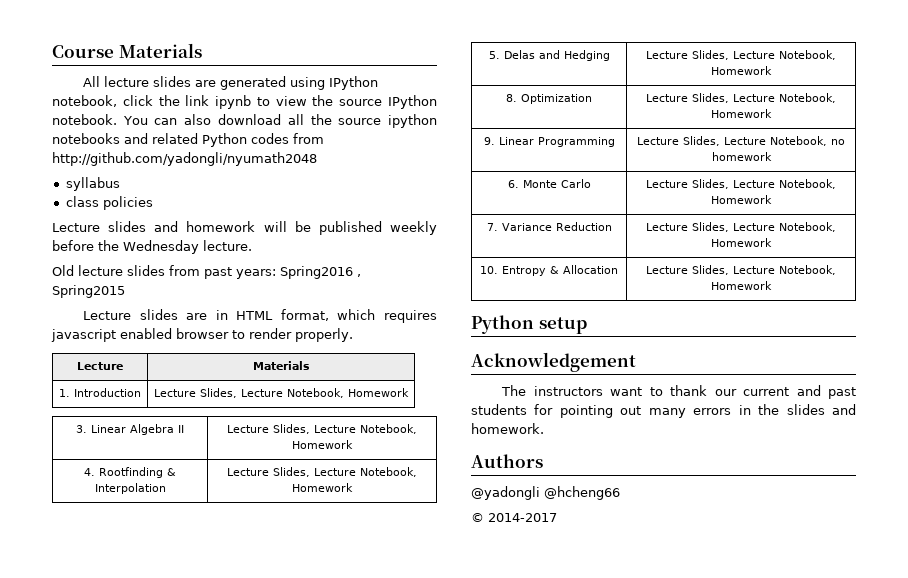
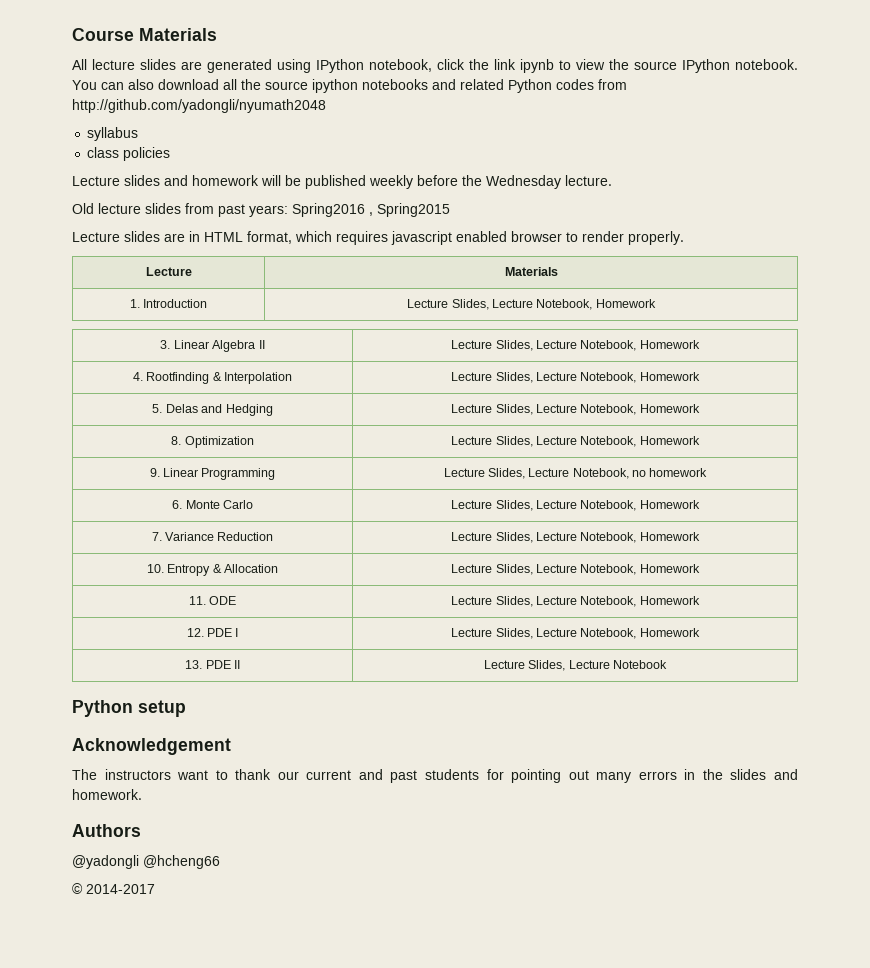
+ 11. ODE | Lecture Slides, Lecture Notebook, Homework
+ 12. PDE I | Lecture Slides, Lecture Notebook, Homework
+ 13. PDE II | Lecture Slides, Lecture Notebook

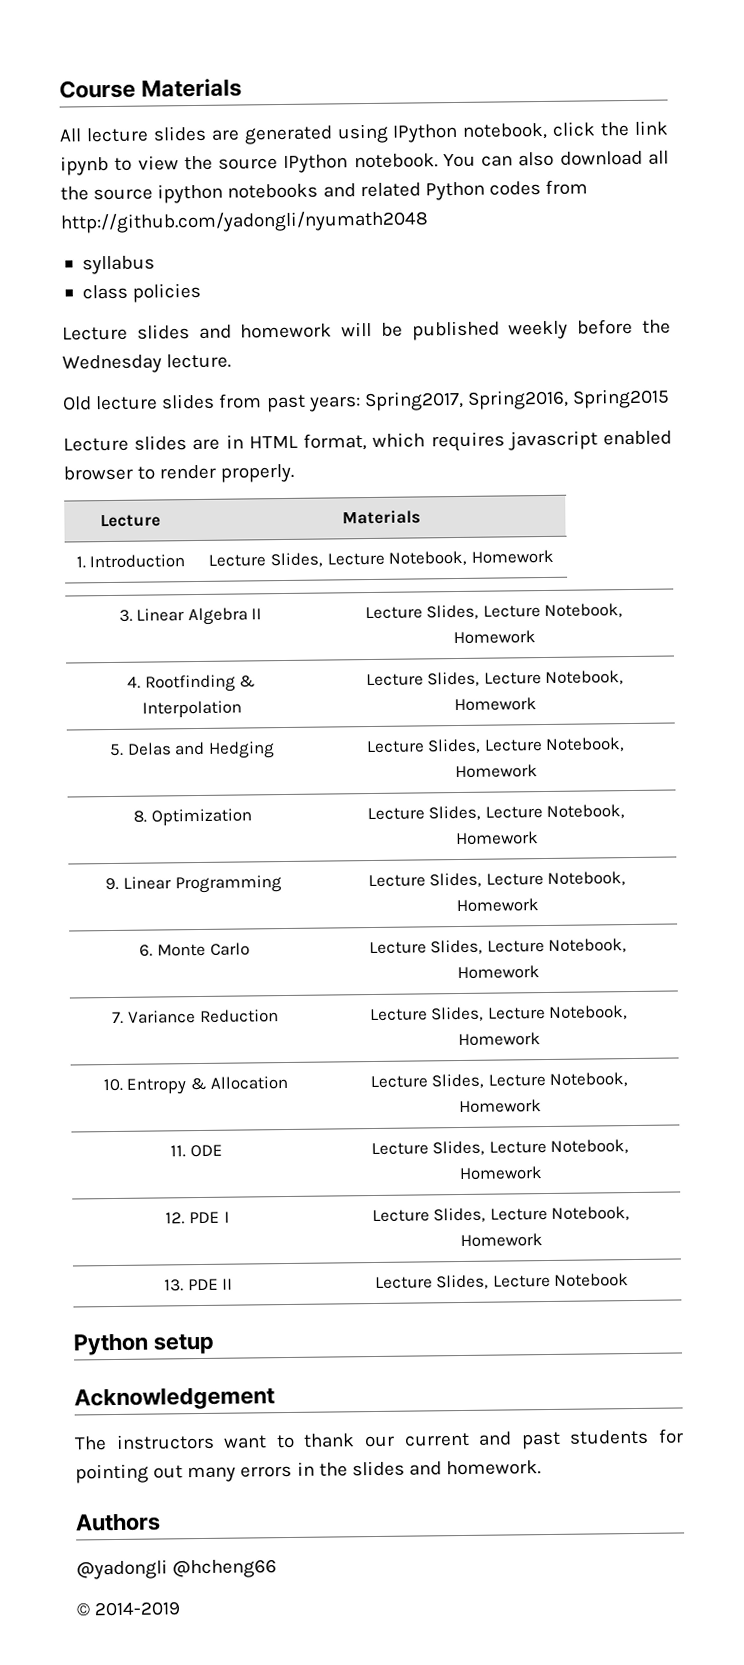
- Old lecture slides from past years: Spring2016 , Spring2015
+ Old lecture slides from past years: Spring2017, Spring2016, Spring2015
- 9. Linear Programming | Lecture Slides, Lecture Notebook, no homework
+ 9. Linear Programming | Lecture Slides, Lecture Notebook, Homework
- © 2014-2017
+ © 2014-2019

